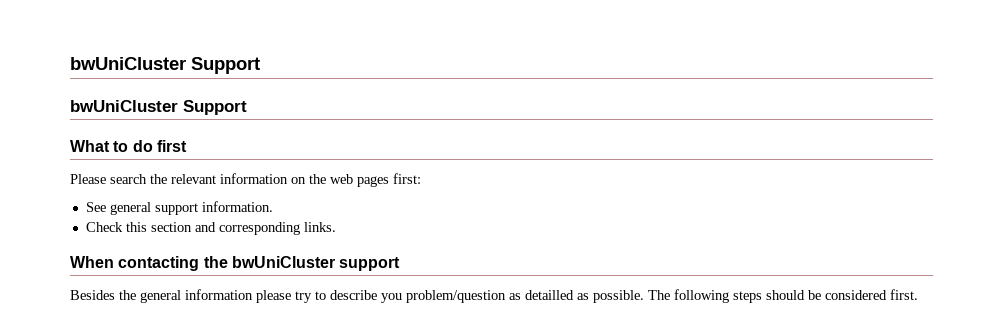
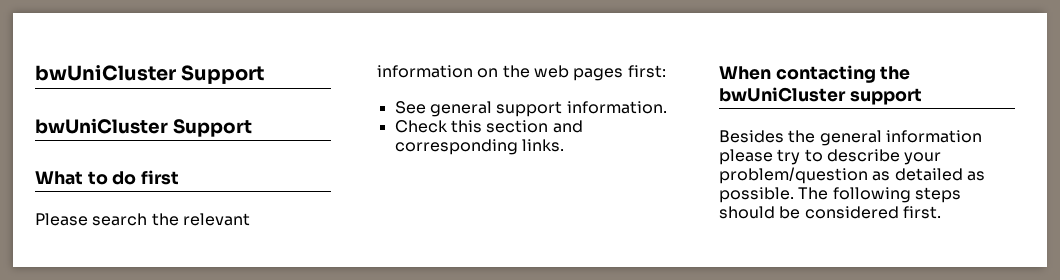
- Besides the general information please try to describe you problem/question as detailled as possible.
+ Besides the general information please try to describe your problem/question as detailed as possible.

